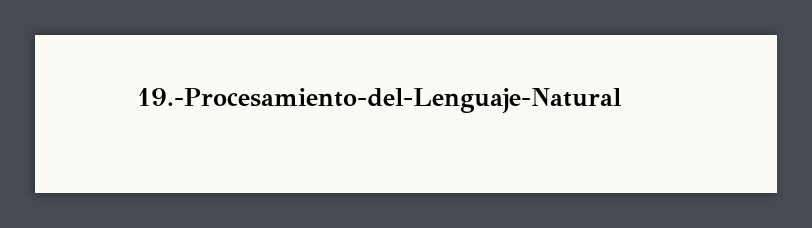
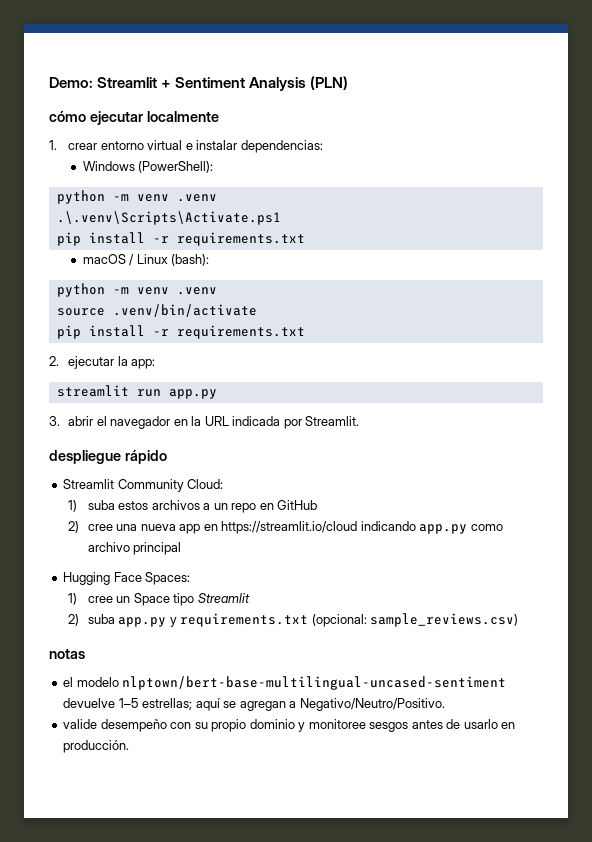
- 19.-Procesamiento-del-Lenguaje-Natural
+ Demo: Streamlit + Sentiment Analysis (PLN)
+ cómo ejecutar localmente
+ 1. crear entorno virtual e instalar dependencias:
+ Windows (PowerShell):
+ python -m venv .venv
+ .\.venv\Scripts\Activate.ps1
+ pip install -r requirements.txt
+ macOS / Linux (bash):
+ python -m venv .venv
+ source .venv/bin/activate
+ pip install -r requirements.txt
+ 2. ejecutar la app:
+ streamlit run app.py
+ 3. abrir el navegador en la URL indicada por Streamlit.
+ despliegue rápido
+ Streamlit Community Cloud:
+ 1) suba estos archivos a un repo en GitHub
+ 2) cree una nueva app en https://streamlit.io/cloud indicando app.py como archivo principal
+ Hugging Face Spaces:
+ 1) cree un Space tipo Streamlit
+ 2) suba app.py y requirements.txt (opcional: sample_reviews.csv)
+ notas
+ el modelo nlptown/bert-base-multilingual-uncased-sentiment devuelve 1–5 estrellas; aquí se agregan a Negativo/Neutro/Positivo.
+ valide desempeño con su propio dominio y monitoree sesgos antes de usarlo en producción.

